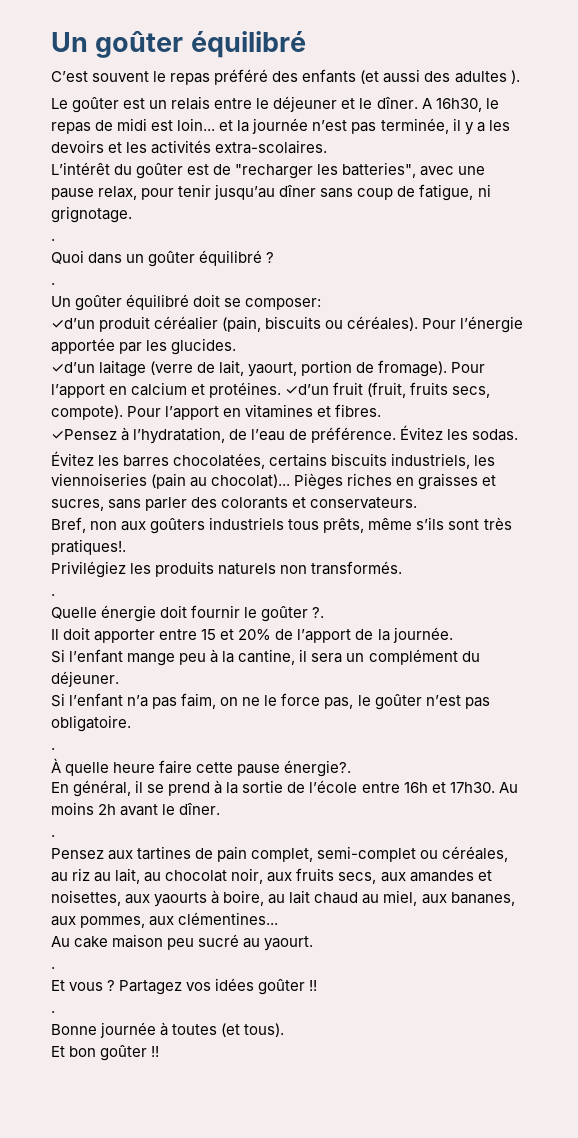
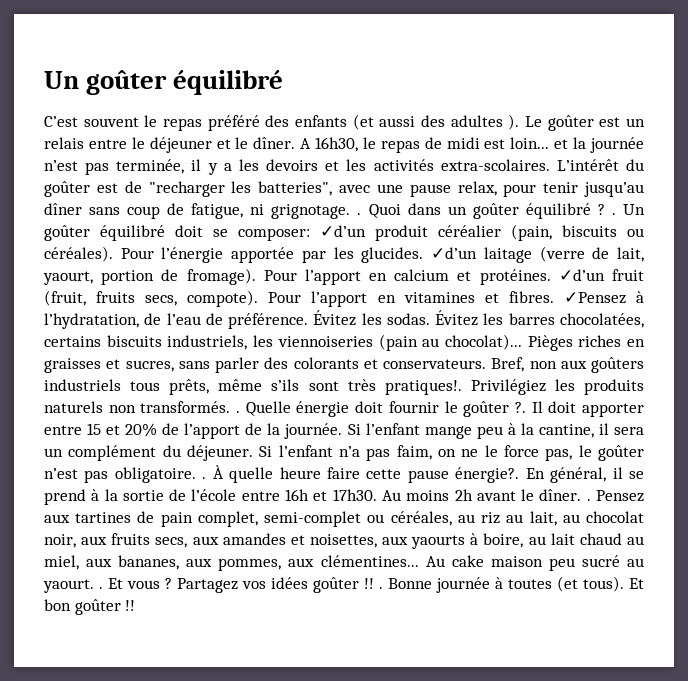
- C’est souvent le repas préféré des enfants (et aussi des adultes ).
- Le goûter est un relais entre le déjeuner et le dîner.
+ C’est souvent le repas préféré des enfants (et aussi des adultes ). Le goûter est un relais entre le déjeuner et le dîner.
- A 16h30, le repas de midi est loin... et la journée n’est pas terminée, il y a les devoirs et les activités extra-scolaires.
- L’intérêt du goûter est de "recharger les batteries", avec une pause relax, pour tenir jusqu’au dîner sans coup de fatigue, ni grignotage.
- .
- Quoi dans un goûter équilibré ?
- .
- Un goûter équilibré doit se composer:
- ✓d’un produit céréalier (pain, biscuits ou céréales).
+ A 16h30, le repas de midi est loin... et la journée n’est pas terminée, il y a les devoirs et les activités extra-scolaires. L’intérêt du goûter est de "recharger les batteries", avec une pause relax, pour tenir jusqu’au dîner sans coup de fatigue, ni grignotage. . Quoi dans un goûter équilibré ? . Un goûter équilibré doit se composer: ✓d’un produit céréalier (pain, biscuits ou céréales).
- Pour l’énergie apportée par les glucides.
- ✓d’un laitage (verre de lait, yaourt, portion de fromage).
+ Pour l’énergie apportée par les glucides. ✓d’un laitage (verre de lait, yaourt, portion de fromage).
- Pour l’apport en vitamines et fibres.
- ✓Pensez à l’hydratation, de l’eau de préférence.
+ Pour l’apport en vitamines et fibres. ✓Pensez à l’hydratation, de l’eau de préférence.
- Évitez les sodas.
- Évitez les barres chocolatées, certains biscuits industriels, les viennoiseries (pain au chocolat)...
+ Évitez les sodas. Évitez les barres chocolatées, certains biscuits industriels, les viennoiseries (pain au chocolat)...
- Pièges riches en graisses et sucres, sans parler des colorants et conservateurs.
- Bref, non aux goûters industriels tous prêts, même s’ils sont très pratiques!.
- Privilégiez les produits naturels non transformés.
- .
- Quelle énergie doit fournir le goûter ?.
- Il doit apporter entre 15 et 20% de l’apport de la journée.
- Si l’enfant mange peu à la cantine, il sera un complément du déjeuner.
- Si l’enfant n’a pas faim, on ne le force pas, le goûter n’est pas obligatoire.
- .
- À quelle heure faire cette pause énergie?.
- En général, il se prend à la sortie de l’école entre 16h et 17h30.
+ Pièges riches en graisses et sucres, sans parler des colorants et conservateurs. Bref, non aux goûters industriels tous prêts, même s’ils sont très pratiques!. Privilégiez les produits naturels non transformés. . Quelle énergie doit fournir le goûter ?. Il doit apporter entre 15 et 20% de l’apport de la journée. Si l’enfant mange peu à la cantine, il sera un complément du déjeuner. Si l’enfant n’a pas faim, on ne le force pas, le goûter n’est pas obligatoire. . À quelle heure faire cette pause énergie?. En général, il se prend à la sortie de l’école entre 16h et 17h30.
- Au moins 2h avant le dîner.
- .
- Pensez aux tartines de pain complet, semi-complet ou céréales, au riz au lait, au chocolat noir, aux fruits secs, aux amandes et noisettes, aux yaourts à boire, au lait chaud au miel, aux bananes, aux pommes, aux clémentines...
- Au cake maison peu sucré au yaourt.
- .
- Et vous ?
+ Au moins 2h avant le dîner. . Pensez aux tartines de pain complet, semi-complet ou céréales, au riz au lait, au chocolat noir, aux fruits secs, aux amandes et noisettes, aux yaourts à boire, au lait chaud au miel, aux bananes, aux pommes, aux clémentines... Au cake maison peu sucré au yaourt. . Et vous ?
- Partagez vos idées goûter !!
- .
- Bonne journée à toutes (et tous).
- Et bon goûter !!
+ Partagez vos idées goûter !! . Bonne journée à toutes (et tous). Et bon goûter !!

